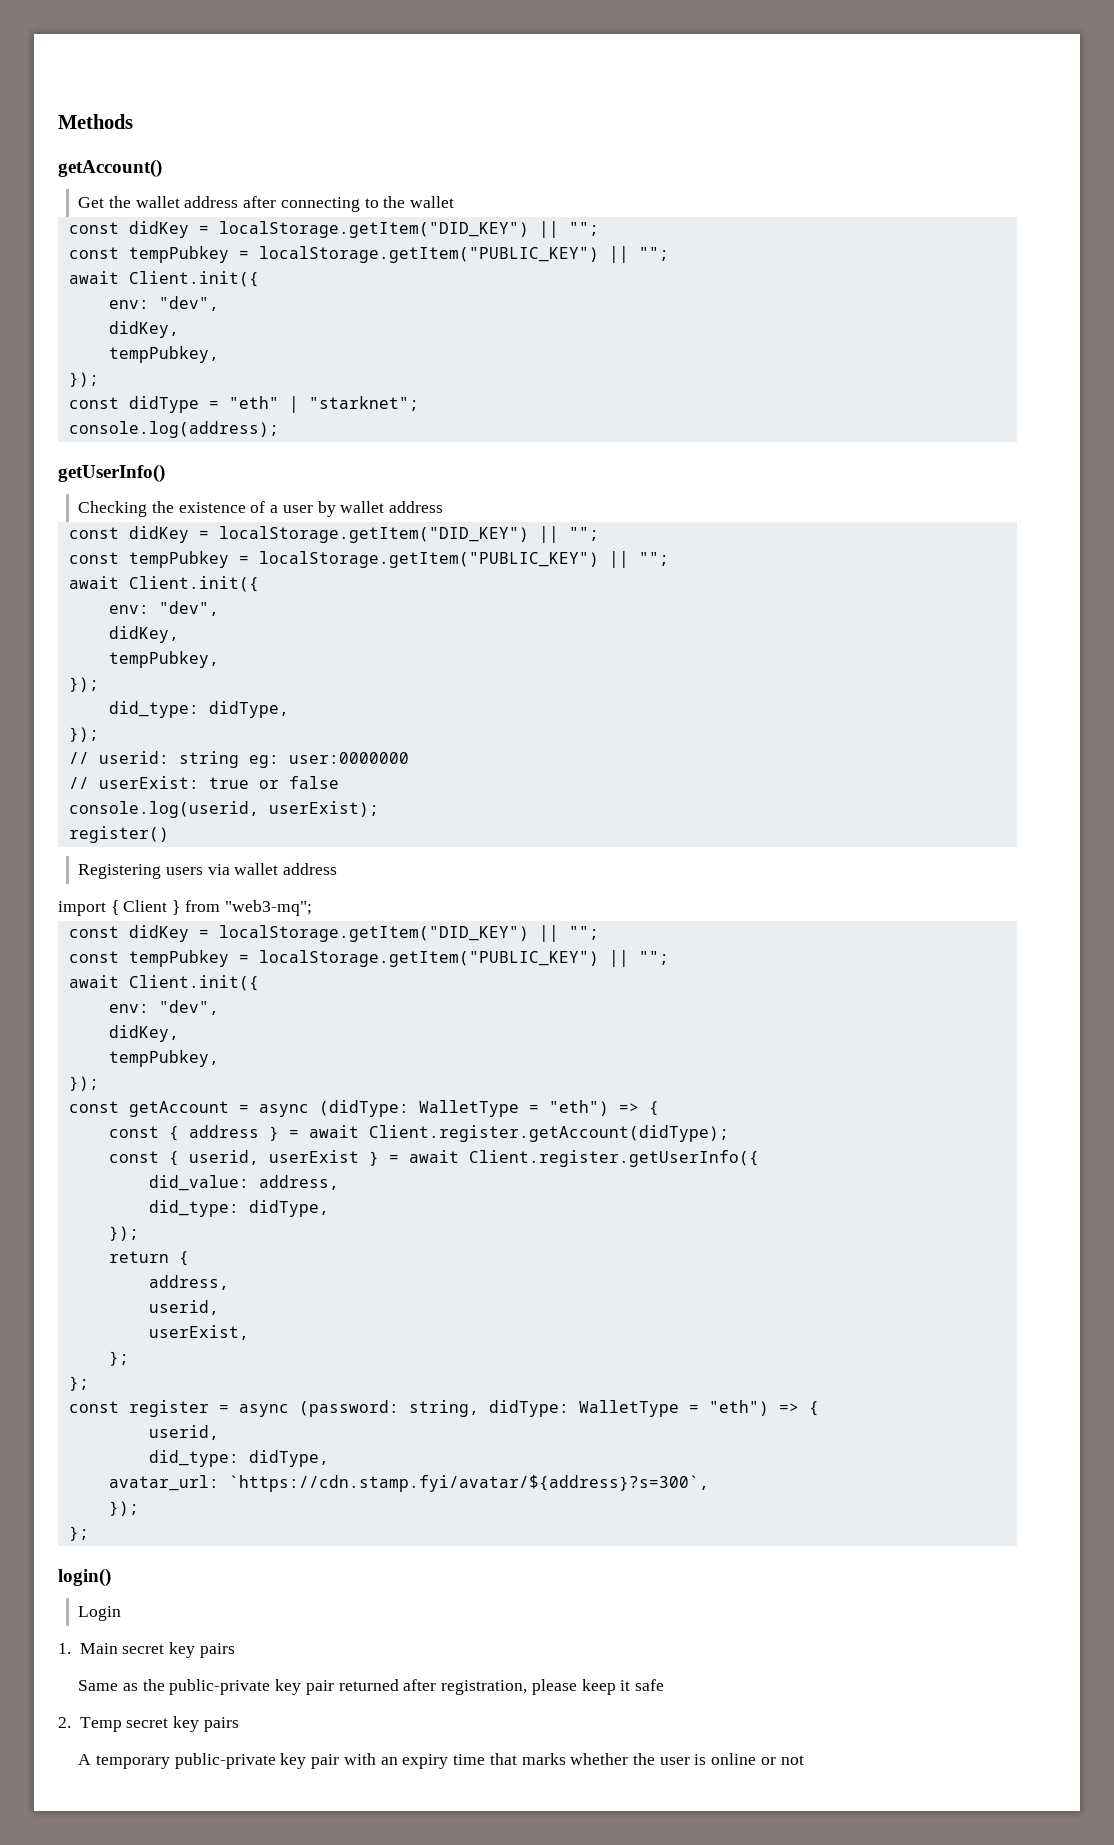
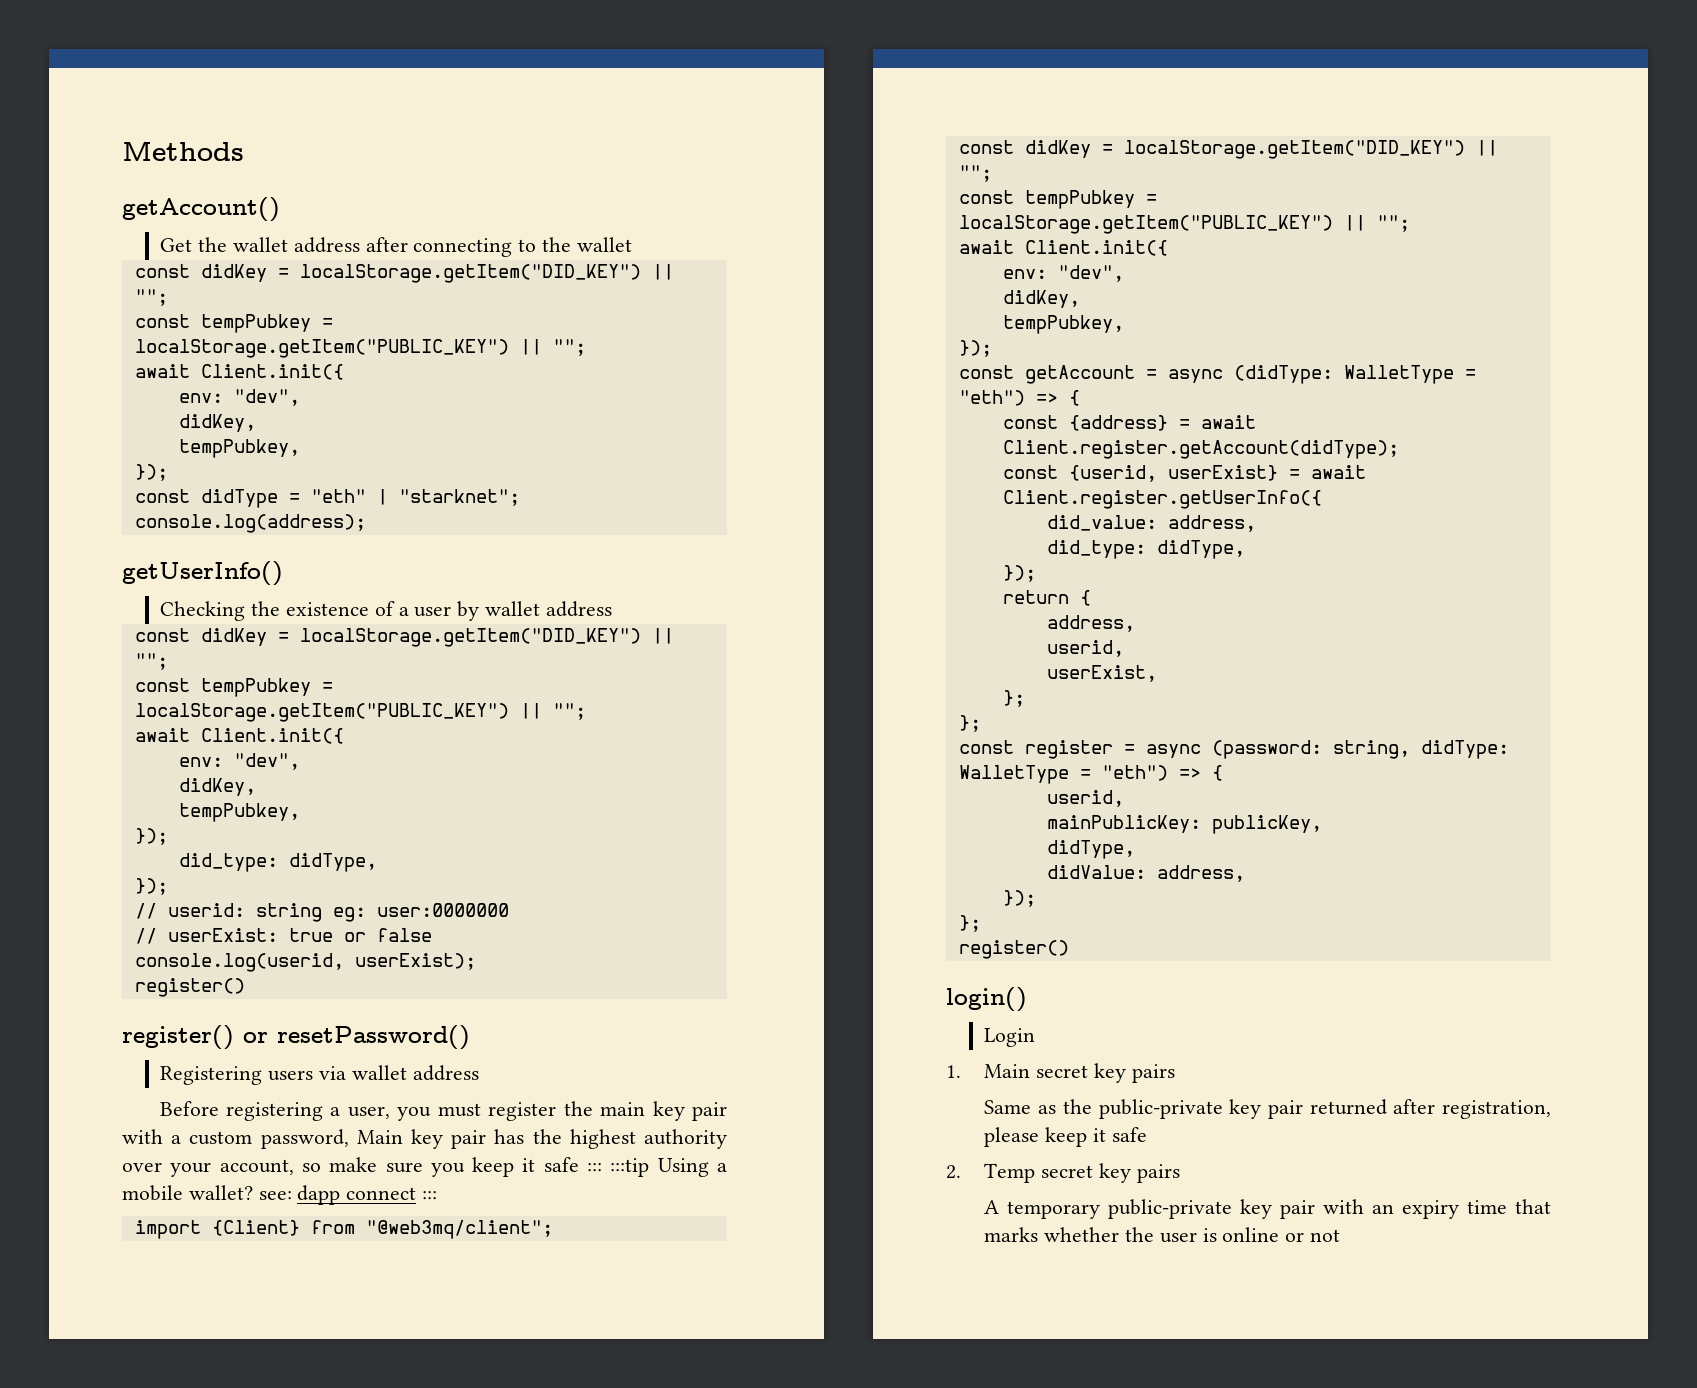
+ register() or resetPassword()
- import { Client } from "web3-mq";
+ Before registering a user, you must register the main key pair with a custom password, Main key pair has the highest authority over your account, so make sure you keep it safe ::: :::tip Using a mobile wallet? see: dapp connect :::
+ import {Client} from "@web3mq/client";
- const { address } = await Client.register.getAccount(didType);
+ const {address} = await Client.register.getAccount(didType);
- const { userid, userExist } = await Client.register.getUserInfo({
+ const {userid, userExist} = await Client.register.getUserInfo({
  const register = async (password: string, didType: WalletType = "eth") => {
  userid,
- did_type: didType,
- avatar_url: `https://cdn.stamp.fyi/avatar/${address}?s=300`,
+ mainPublicKey: publicKey,
+ didType,
+ didValue: address,
  });
  };
+ register()

